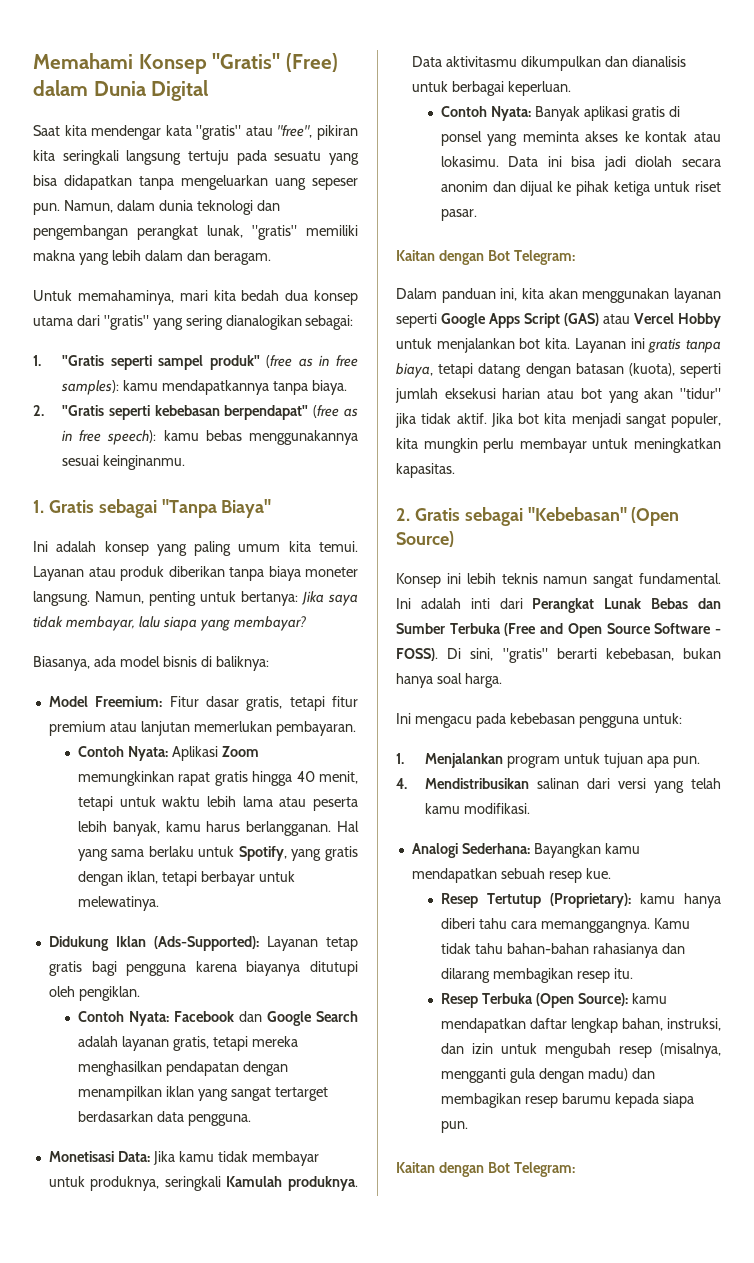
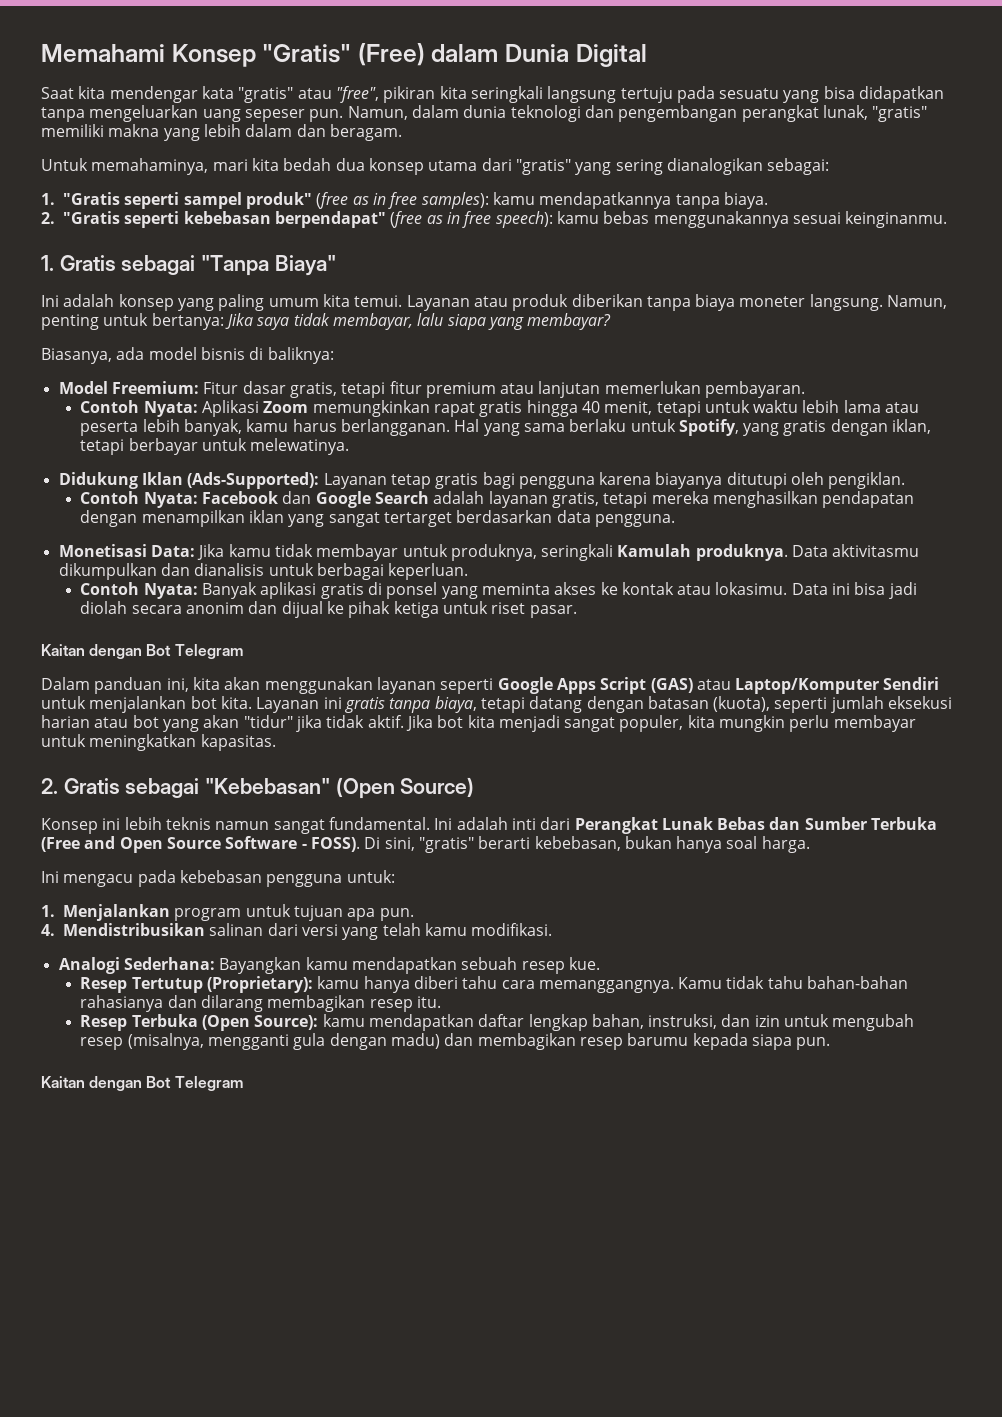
  Data ini bisa jadi diolah secara anonim dan dijual ke pihak ketiga untuk riset pasar.
- Kaitan dengan Bot Telegram:
+ Kaitan dengan Bot Telegram
- Dalam panduan ini, kita akan menggunakan layanan seperti Google Apps Script (GAS) atau Vercel Hobby untuk menjalankan bot kita.
+ Dalam panduan ini, kita akan menggunakan layanan seperti Google Apps Script (GAS) atau Laptop/Komputer Sendiri untuk menjalankan bot kita.
  Resep Terbuka (Open Source): kamu mendapatkan daftar lengkap bahan, instruksi, dan izin untuk mengubah resep (misalnya, mengganti gula dengan madu) dan membagikan resep barumu kepada siapa pun.
- Kaitan dengan Bot Telegram:
+ Kaitan dengan Bot Telegram

